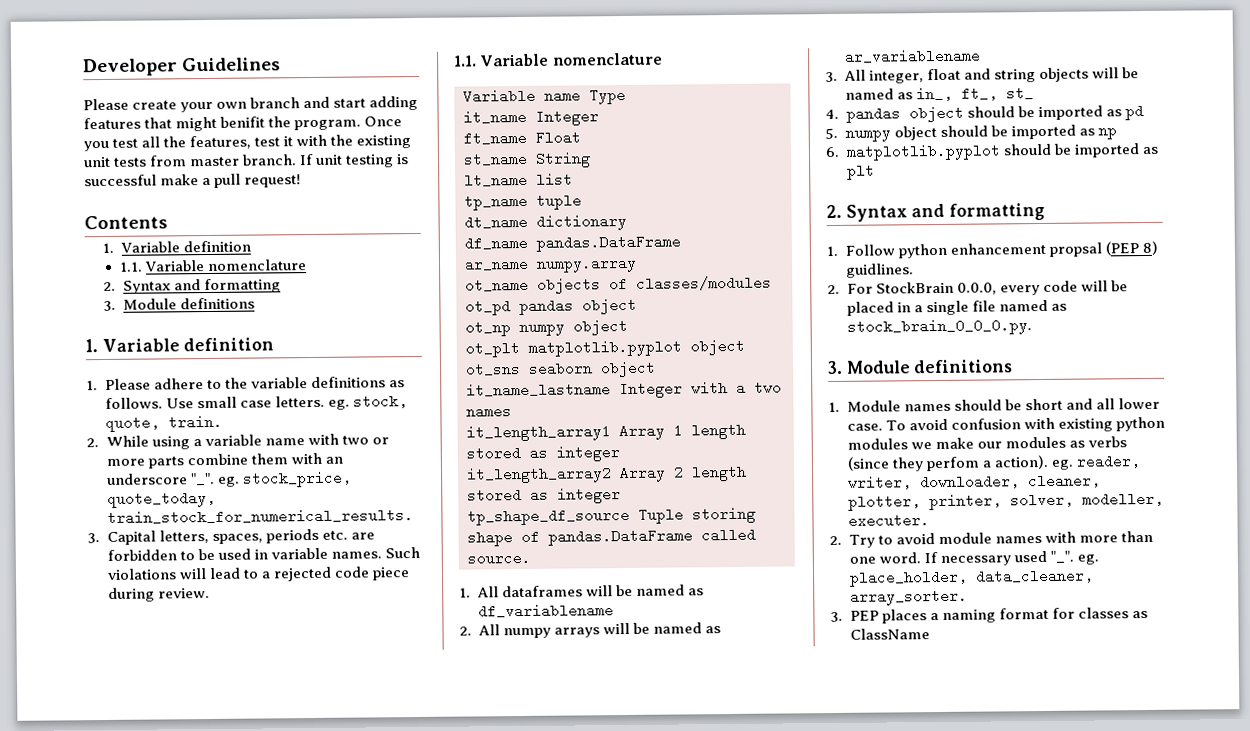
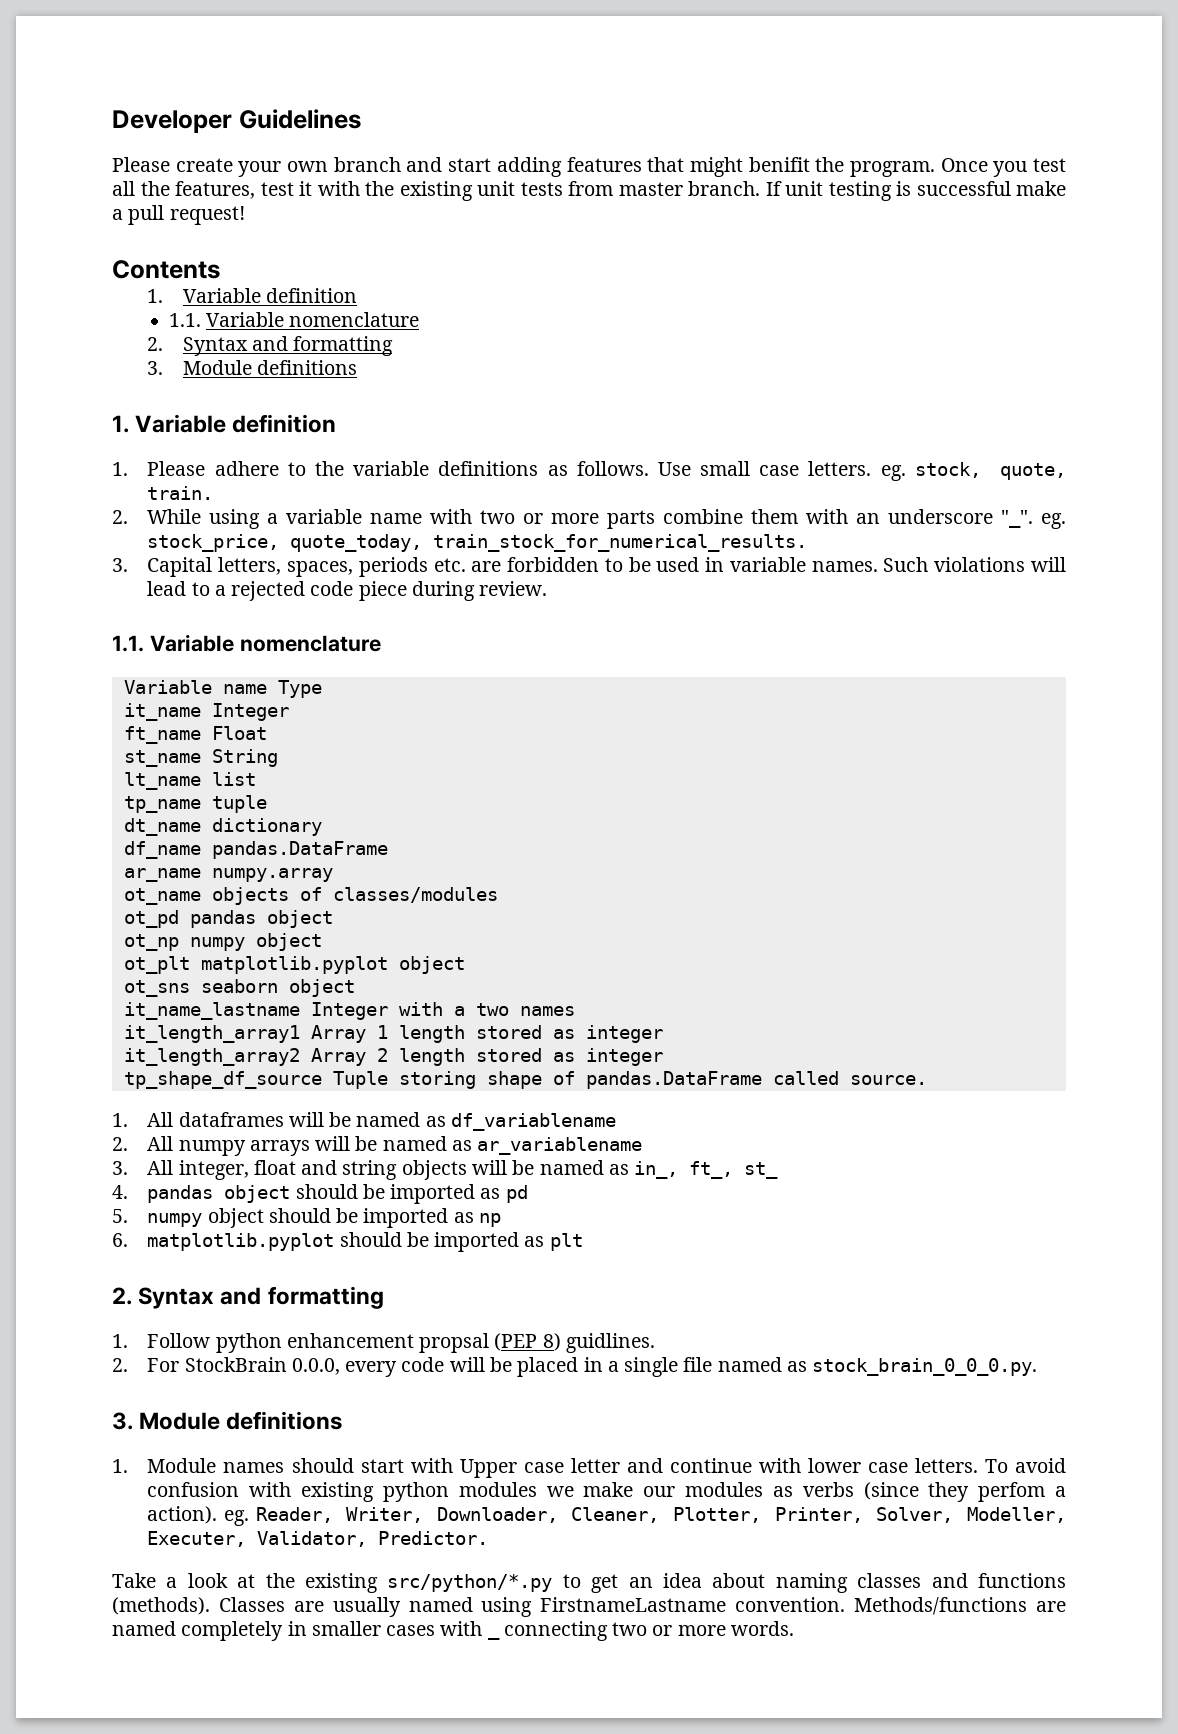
- 1. Module names should be short and all lower case.
+ 1. Module names should start with Upper case letter and continue with lower case letters.
- To avoid confusion with existing python modules we make our modules as verbs (since they perfom a action). eg. reader, writer, downloader, cleaner, plotter, printer, solver, modeller, executer.
- 2. Try to avoid module names with more than one word. If necessary used "_". eg. place_holder, data_cleaner, array_sorter.
- 3. PEP places a naming format for classes as ClassName
+ To avoid confusion with existing python modules we make our modules as verbs (since they perfom a action). eg. Reader, Writer, Downloader, Cleaner, Plotter, Printer, Solver, Modeller, Executer, Validator, Predictor.
+ Take a look at the existing src/python/*.py to get an idea about naming classes and functions (methods). Classes are usually named using FirstnameLastname convention. Methods/functions are named completely in smaller cases with _ connecting two or more words.

